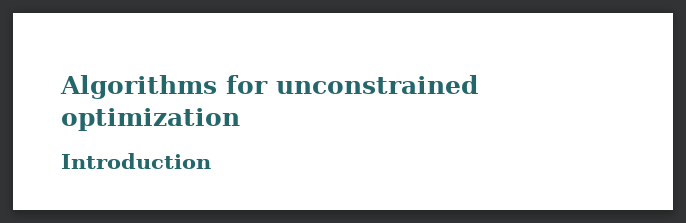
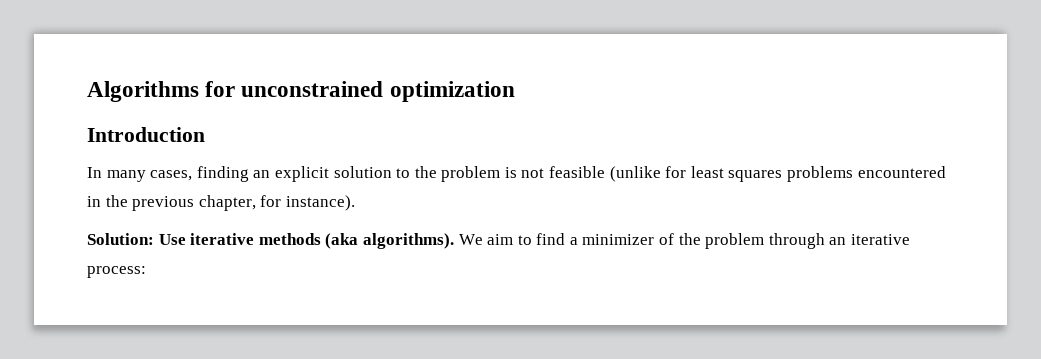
+ In many cases, finding an explicit solution to the problem is not feasible (unlike for least squares problems encountered in the previous chapter, for instance).
+ Solution: Use iterative methods (aka algorithms). We aim to find a minimizer of the problem through an iterative process:

